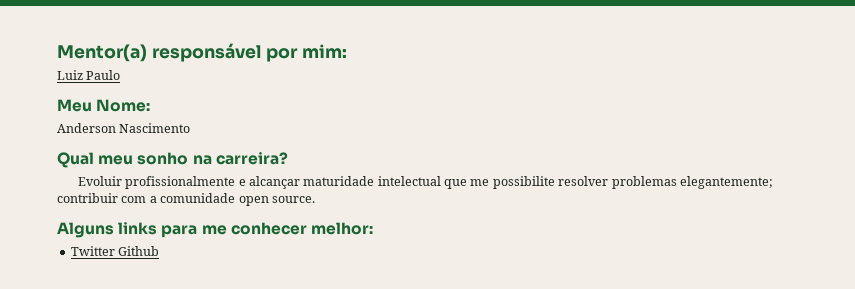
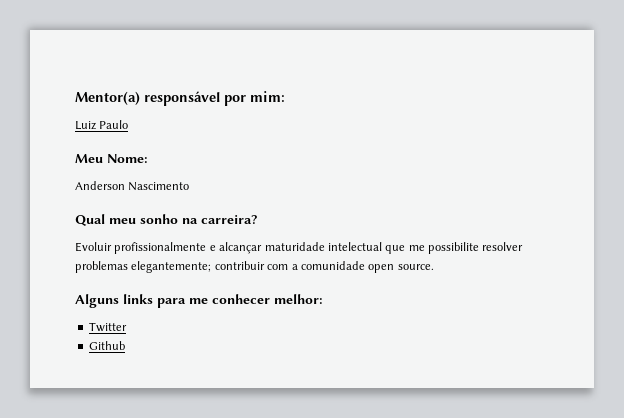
- Twitter Github
+ Twitter
+ Github

